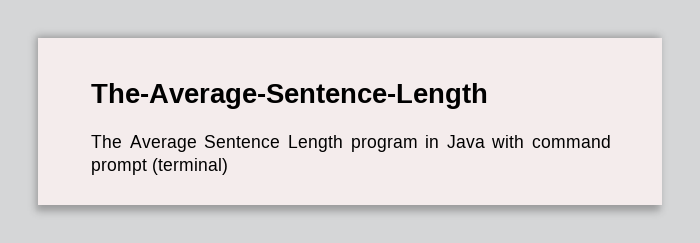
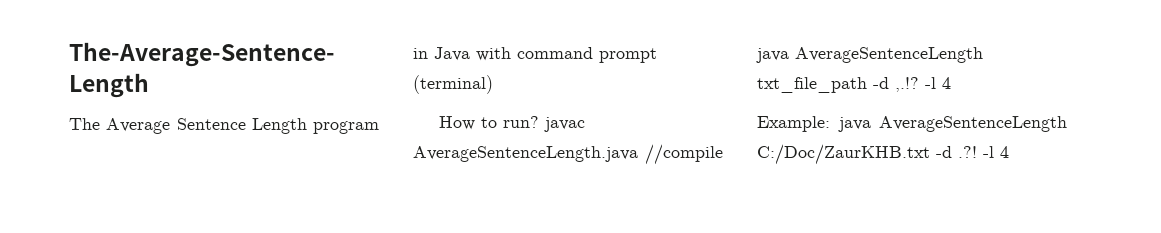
+ How to run? javac AverageSentenceLength.java //compile java AverageSentenceLength txt_file_path -d ,.!? -l 4
+ Example: java AverageSentenceLength C:/Doc/ZaurKHB.txt -d .?! -l 4

